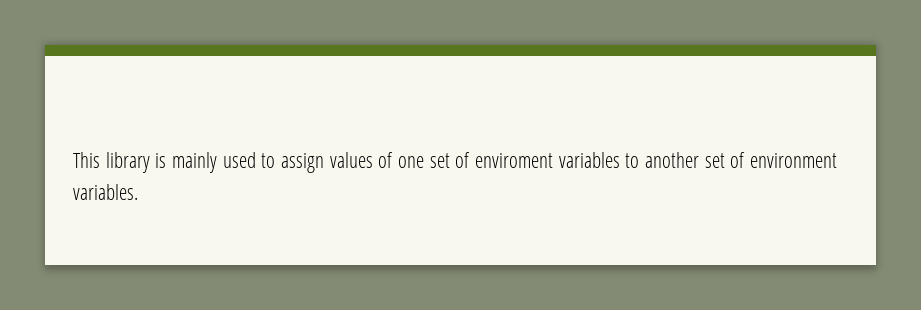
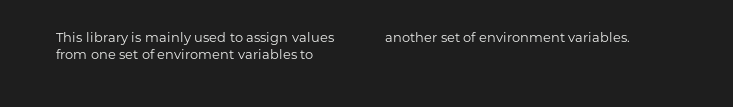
- This library is mainly used to assign values of one set of enviroment variables to another set of environment variables.
+ This library is mainly used to assign values from one set of enviroment variables to another set of environment variables.

